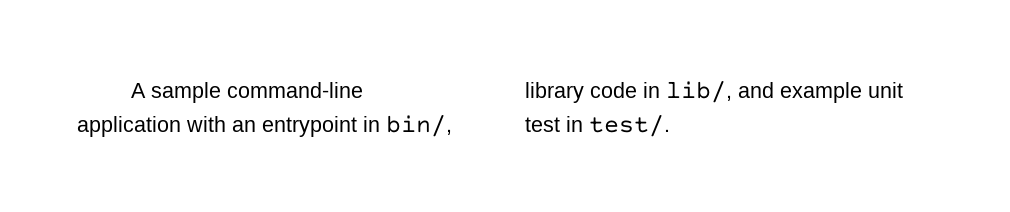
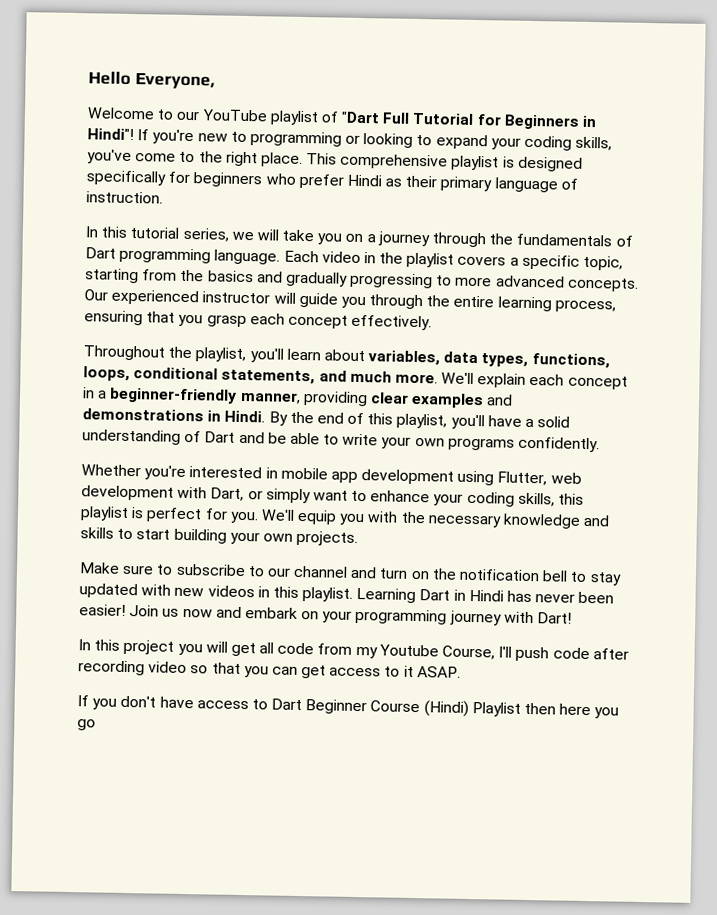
- A sample command-line application with an entrypoint in bin/, library code in lib/, and example unit test in test/.
+ Hello Everyone,
+ Welcome to our YouTube playlist of "Dart Full Tutorial for Beginners in Hindi"! If you're new to programming or looking to expand your coding skills, you've come to the right place. This comprehensive playlist is designed specifically for beginners who prefer Hindi as their primary language of instruction.
+ In this tutorial series, we will take you on a journey through the fundamentals of Dart programming language. Each video in the playlist covers a specific topic, starting from the basics and gradually progressing to more advanced concepts. Our experienced instructor will guide you through the entire learning process, ensuring that you grasp each concept effectively.
+ Throughout the playlist, you'll learn about variables, data types, functions, loops, conditional statements, and much more. We'll explain each concept in a beginner-friendly manner, providing clear examples and demonstrations in Hindi. By the end of this playlist, you'll have a solid understanding of Dart and be able to write your own programs confidently.
+ Whether you're interested in mobile app development using Flutter, web development with Dart, or simply want to enhance your coding skills, this playlist is perfect for you. We'll equip you with the necessary knowledge and skills to start building your own projects.
+ Make sure to subscribe to our channel and turn on the notification bell to stay updated with new videos in this playlist. Learning Dart in Hindi has never been easier! Join us now and embark on your programming journey with Dart!
+ In this project you will get all code from my Youtube Course, I'll push code after recording video so that you can get access to it ASAP.
+ If you don't have access to Dart Beginner Course (Hindi) Playlist then here you go

